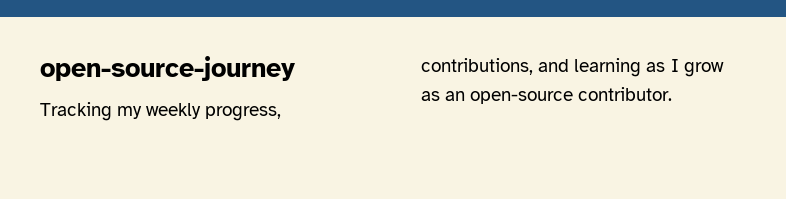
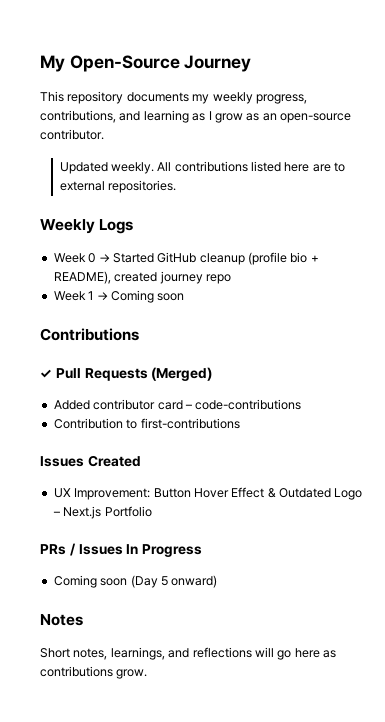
- open-source-journey
- Tracking my weekly progress, contributions, and learning as I grow as an open-source contributor.
+ My Open-Source Journey
+ This repository documents my weekly progress, contributions, and learning as I grow as an open-source contributor.
+ Updated weekly. All contributions listed here are to external repositories.
+ Weekly Logs
+ Week 0 → Started GitHub cleanup (profile bio + README), created journey repo
+ Week 1 → Coming soon
+ Contributions
+ ✓ Pull Requests (Merged)
+ Added contributor card – code-contributions
+ Contribution to first-contributions
+ Issues Created
+ UX Improvement: Button Hover Effect & Outdated Logo – Next.js Portfolio
+ PRs / Issues In Progress
+ Coming soon (Day 5 onward)
+ Notes
+ Short notes, learnings, and reflections will go here as contributions grow.

